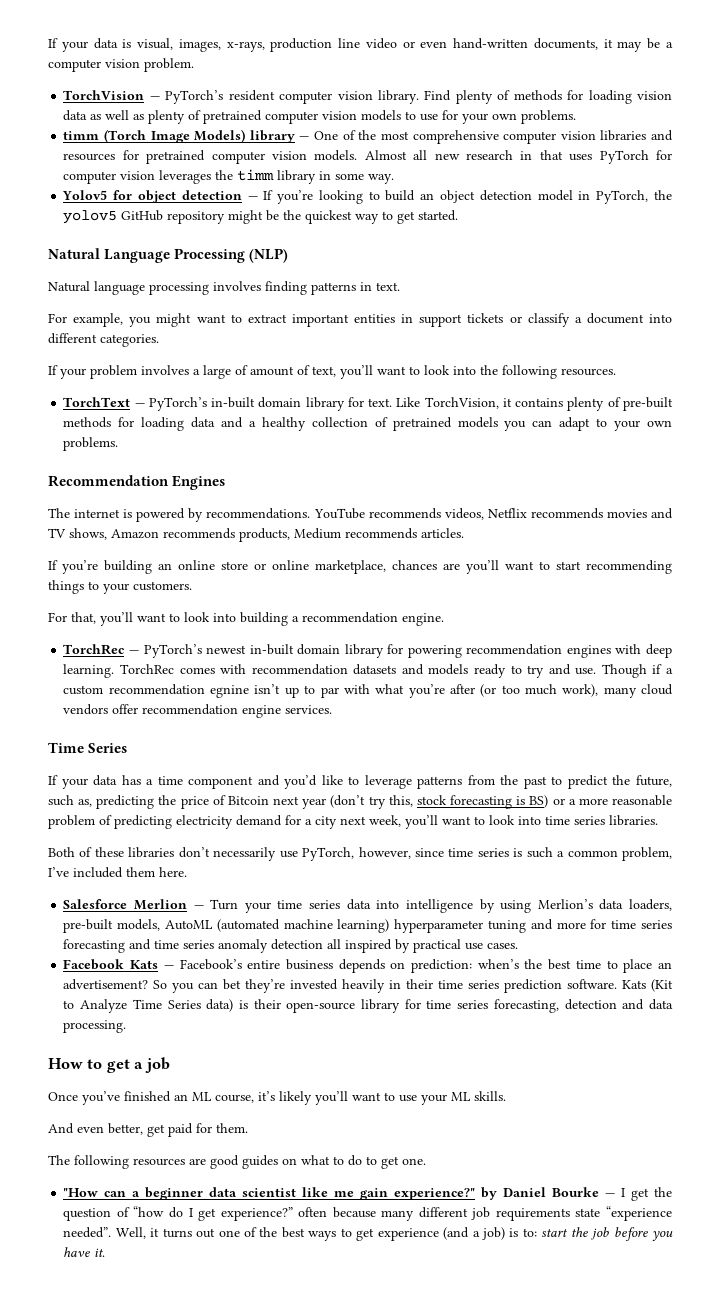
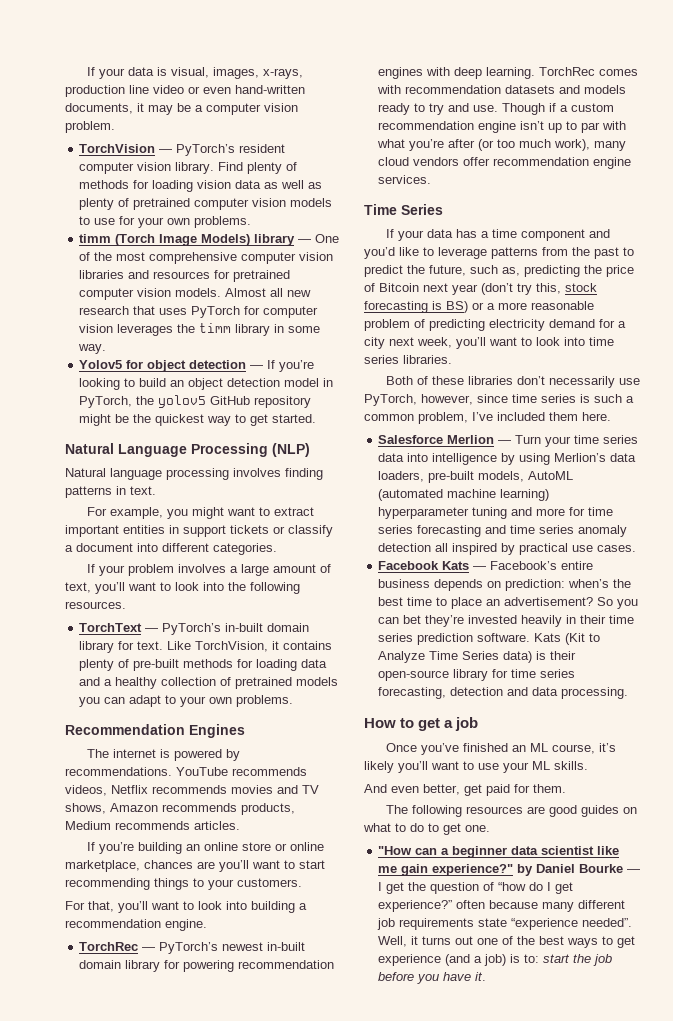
- Almost all new research in that uses PyTorch for computer vision leverages the timm library in some way.
+ Almost all new research that uses PyTorch for computer vision leverages the timm library in some way.
- If your problem involves a large of amount of text, you’ll want to look into the following resources.
+ If your problem involves a large amount of text, you’ll want to look into the following resources.
- Though if a custom recommendation egnine isn’t up to par with what you’re after (or too much work), many cloud vendors offer recommendation engine services.
+ Though if a custom recommendation engine isn’t up to par with what you’re after (or too much work), many cloud vendors offer recommendation engine services.

